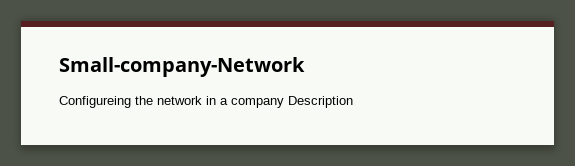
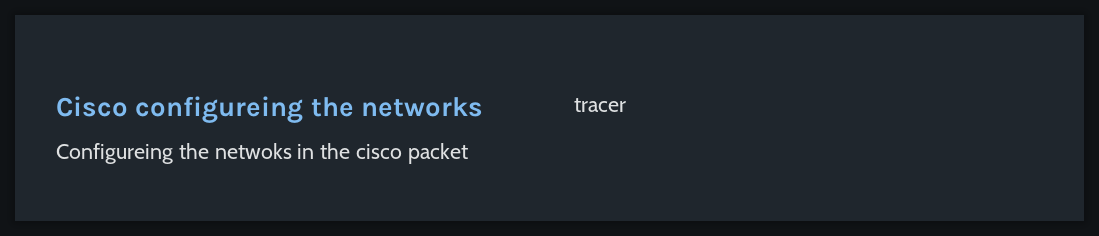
- Small-company-Network
- Configureing the network in a company Description
+ Cisco configureing the networks
+ Configureing the netwoks in the cisco packet tracer

